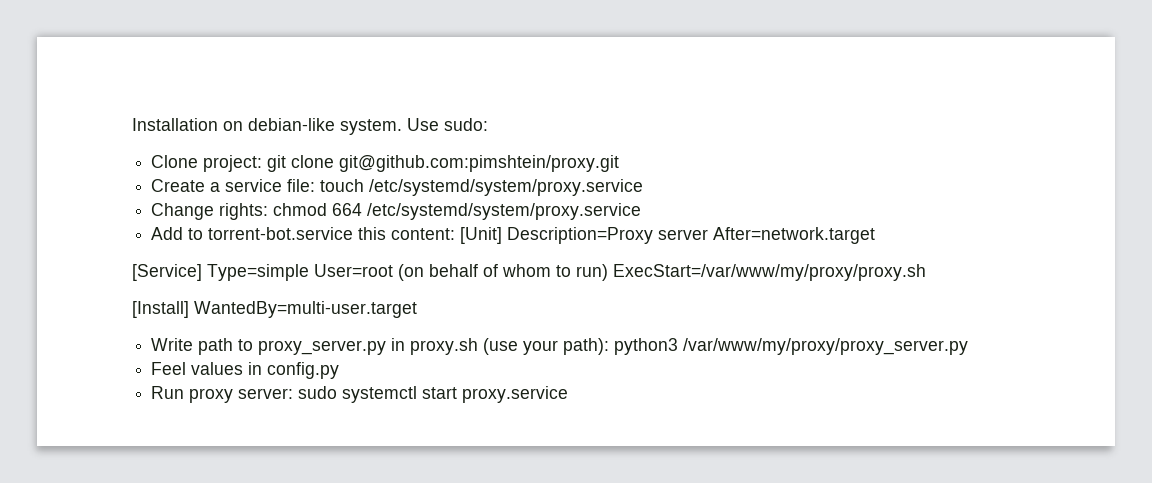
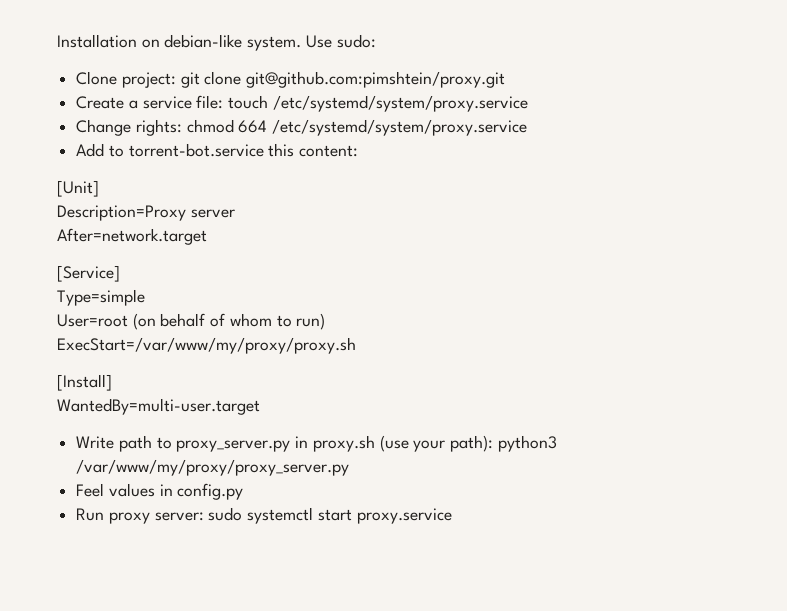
- Add to torrent-bot.service this content: [Unit] Description=Proxy server After=network.target
+ Add to torrent-bot.service this content:
+ [Unit]
+ Description=Proxy server
+ After=network.target
- [Service] Type=simple User=root (on behalf of whom to run) ExecStart=/var/www/my/proxy/proxy.sh
+ [Service]
+ Type=simple
+ User=root (on behalf of whom to run)
+ ExecStart=/var/www/my/proxy/proxy.sh
- [Install] WantedBy=multi-user.target
+ [Install]
+ WantedBy=multi-user.target

